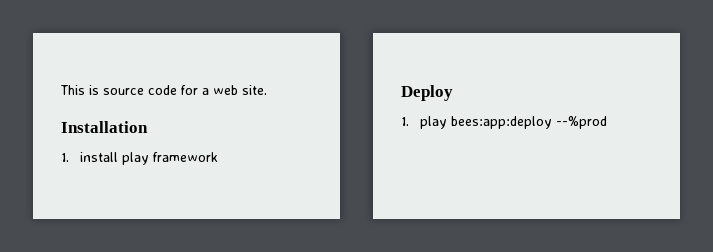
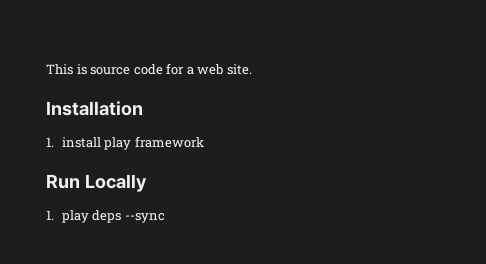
- Deploy
+ Run Locally
- 1. play bees:app:deploy --%prod
+ 1. play deps --sync

